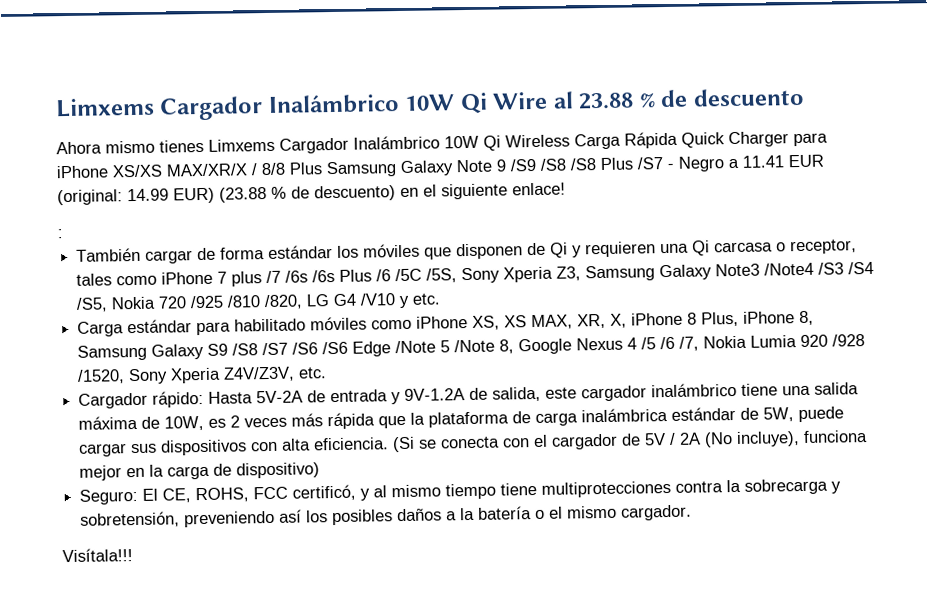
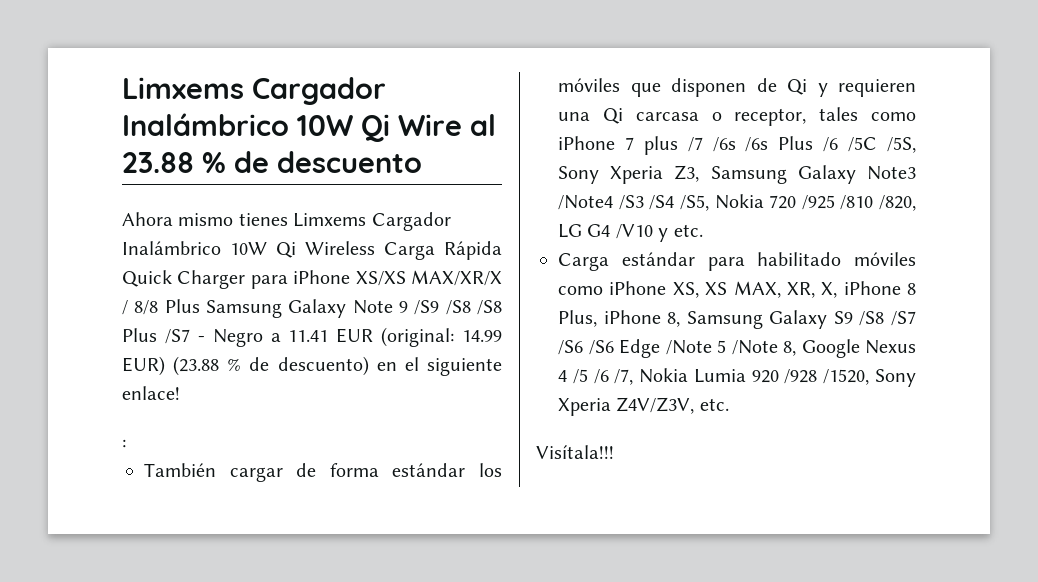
- Cargador rápido: Hasta 5V-2A de entrada y 9V-1.2A de salida, este cargador inalámbrico tiene una salida máxima de 10W, es 2 veces más rápida que la plataforma de carga inalámbrica estándar de 5W, puede cargar sus dispositivos con alta eficiencia. (Si se conecta con el cargador de 5V / 2A (No incluye), funciona mejor en la carga de dispositivo)
- Seguro: El CE, ROHS, FCC certificó, y al mismo tiempo tiene multiprotecciones contra la sobrecarga y sobretensión, preveniendo así los posibles daños a la batería o el mismo cargador.

